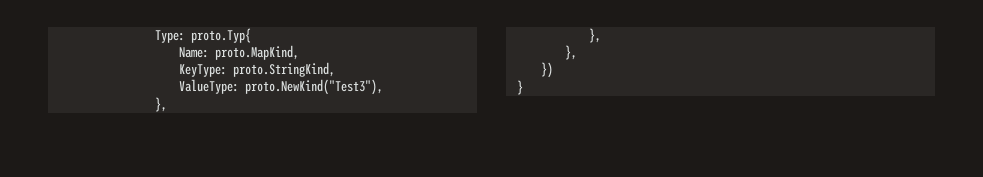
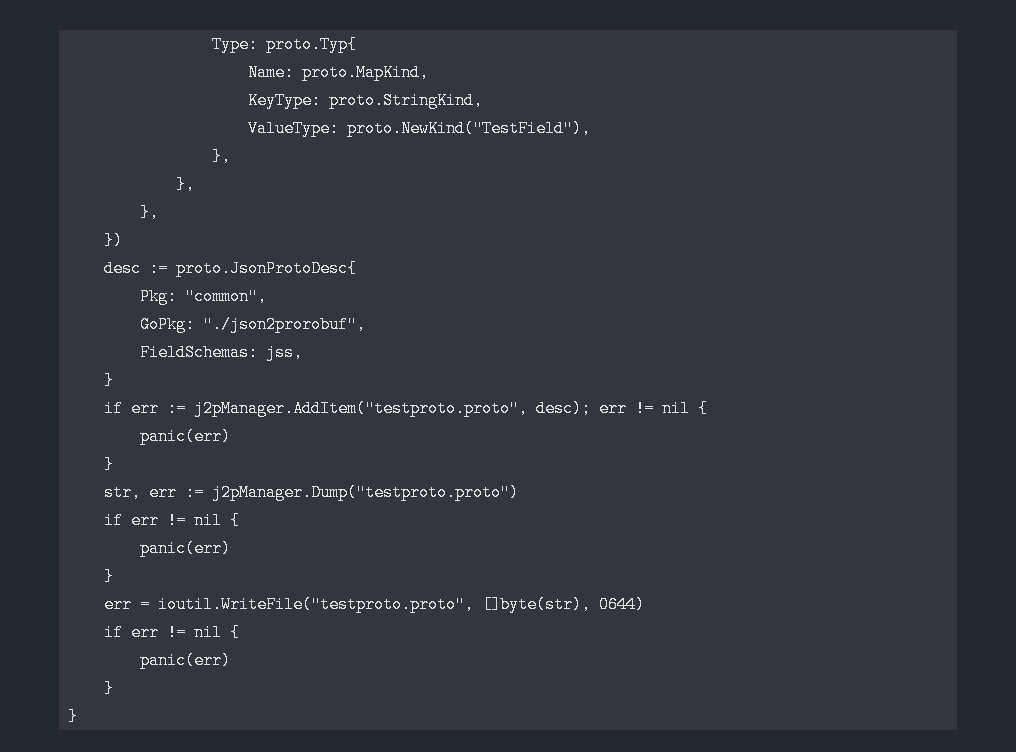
- ValueType: proto.NewKind("Test3"),
+ ValueType: proto.NewKind("TestField"),
+ desc := proto.JsonProtoDesc{
+ Pkg: "common",
+ GoPkg: "./json2prorobuf",
+ FieldSchemas: jss,
+ }
+ if err := j2pManager.AddItem("testproto.proto", desc); err != nil {
+ panic(err)
+ }
+ str, err := j2pManager.Dump("testproto.proto")
+ if err != nil {
+ panic(err)
+ }
+ err = ioutil.WriteFile("testproto.proto", []byte(str), 0644)
+ if err != nil {
+ panic(err)
+ }

